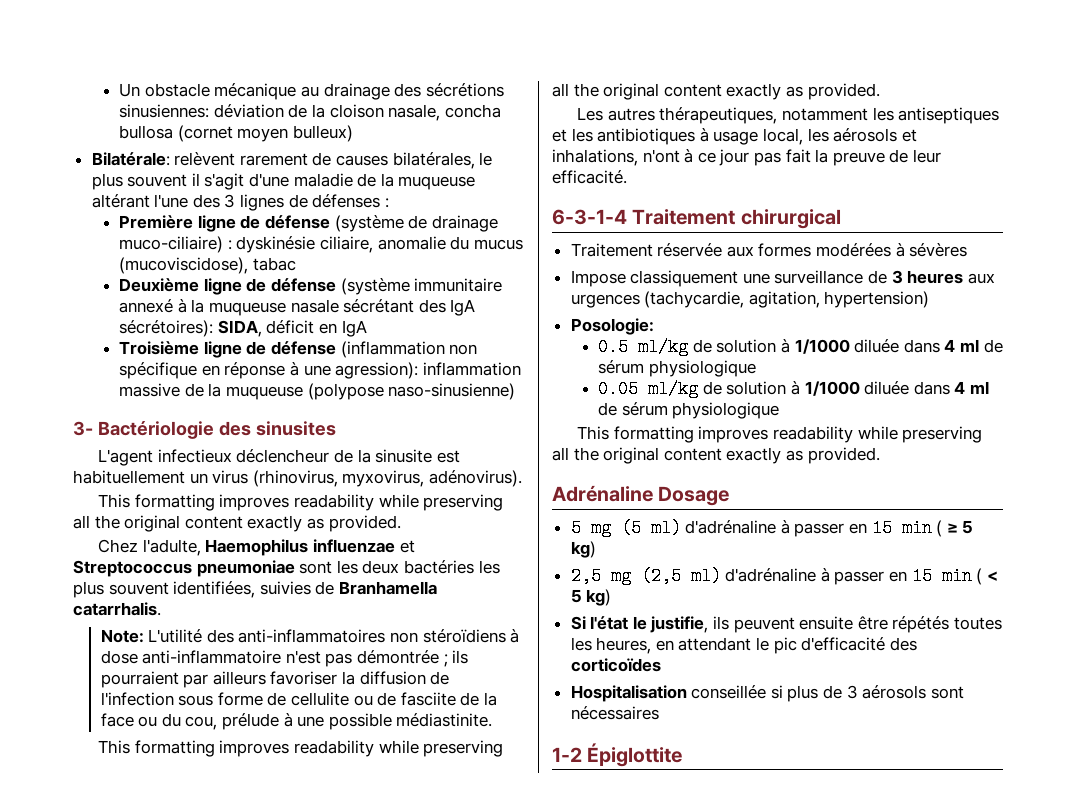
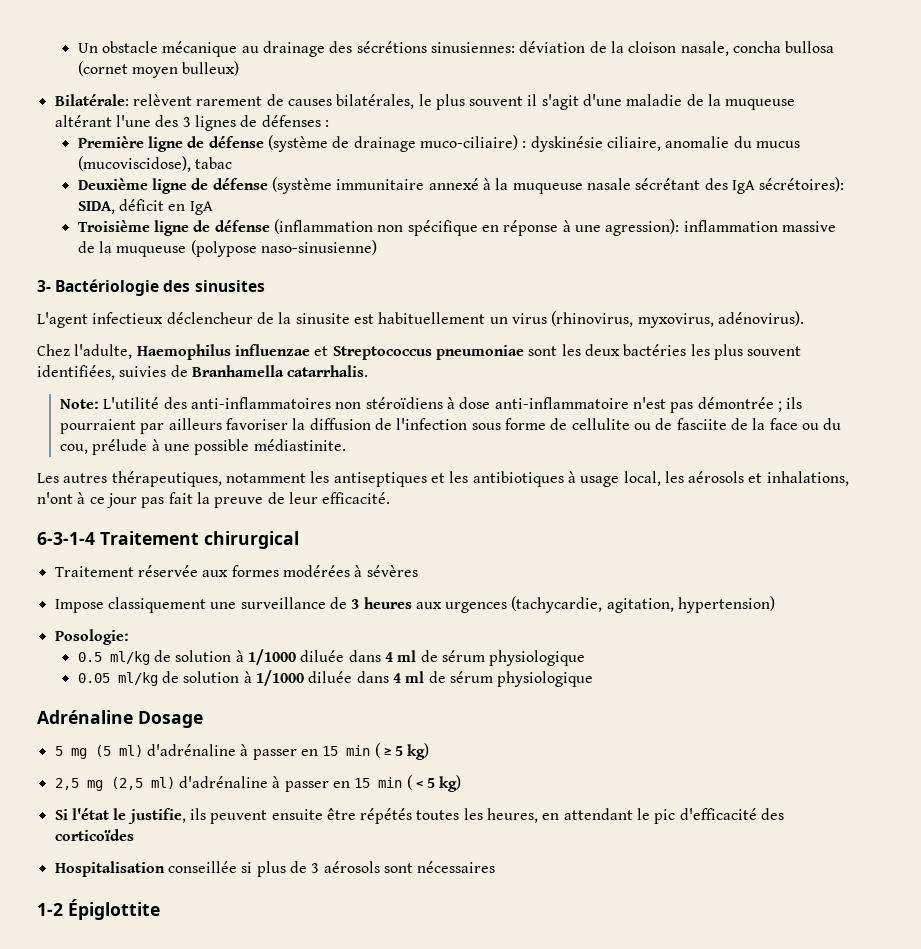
  L'agent infectieux déclencheur de la sinusite est habituellement un virus (rhinovirus, myxovirus, adénovirus).
- This formatting improves readability while preserving all the original content exactly as provided.
  Note: L'utilité des anti-inflammatoires non stéroïdiens à dose anti-inflammatoire n'est pas démontrée ; ils pourraient par ailleurs favoriser la diffusion de l'infection sous forme de cellulite ou de fasciite de la face ou du cou, prélude à une possible médiastinite.
- This formatting improves readability while preserving all the original content exactly as provided.
  0.05 ml/kg de solution à 1/1000 diluée dans 4 ml de sérum physiologique
- This formatting improves readability while preserving all the original content exactly as provided.

